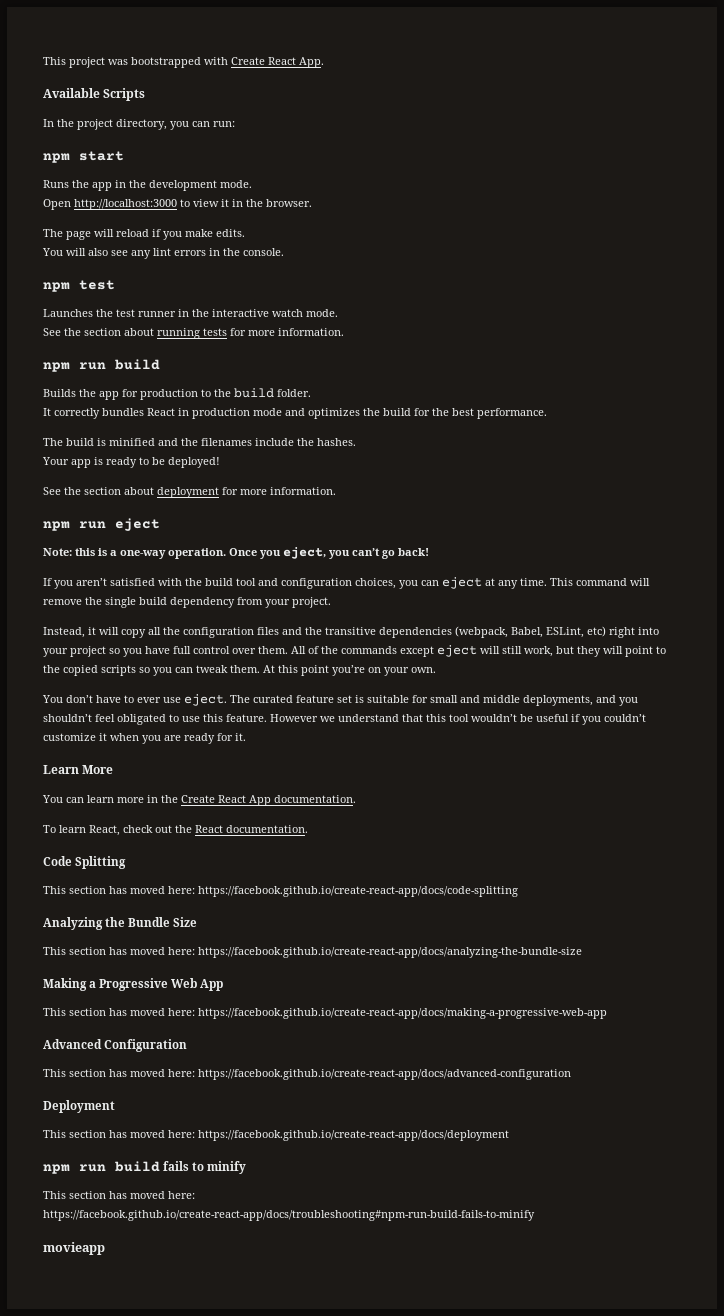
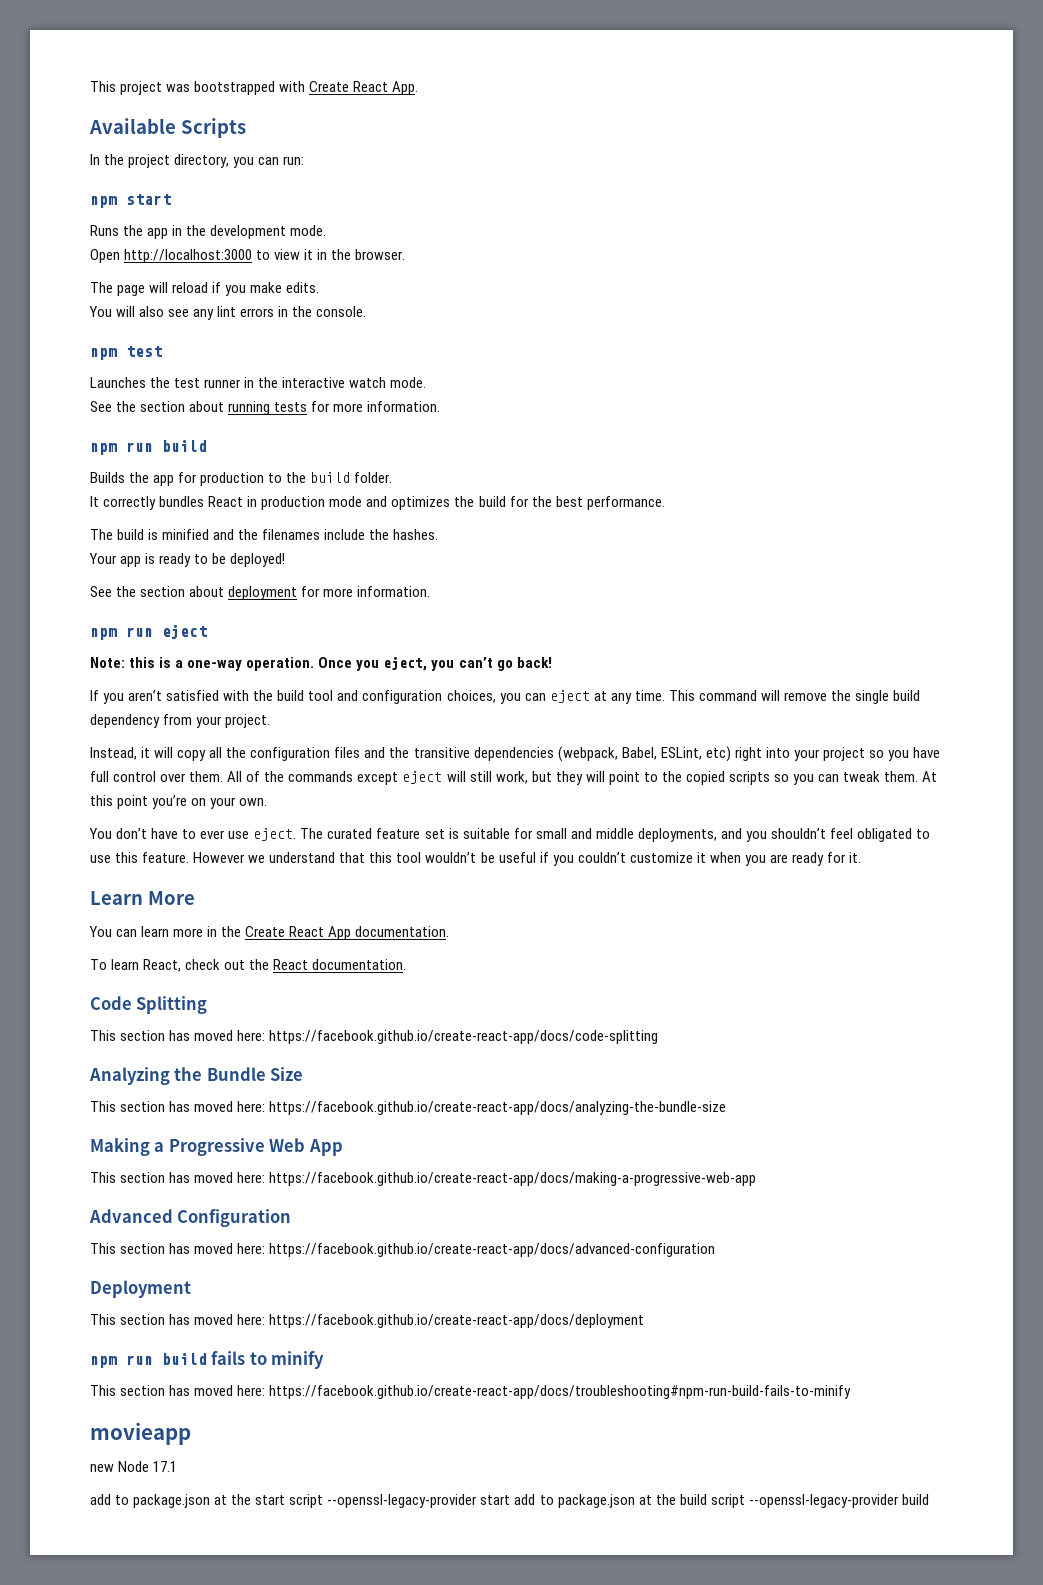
+ new Node 17.1
+ add to package.json at the start script --openssl-legacy-provider start add to package.json at the build script --openssl-legacy-provider build

